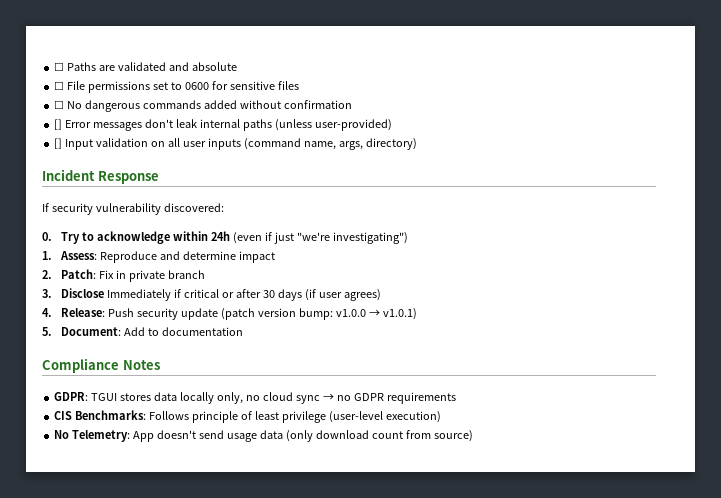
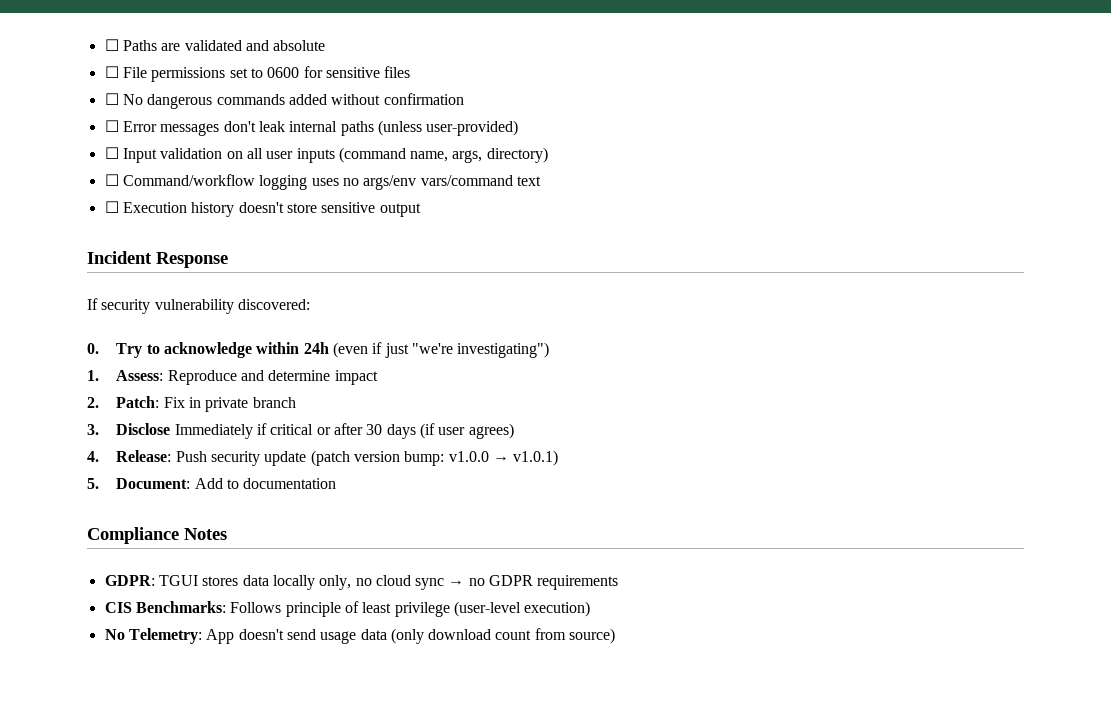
- [] Error messages don't leak internal paths (unless user-provided)
+ ☐ Error messages don't leak internal paths (unless user-provided)
- [] Input validation on all user inputs (command name, args, directory)
+ ☐ Input validation on all user inputs (command name, args, directory)
+ ☐ Command/workflow logging uses no args/env vars/command text
+ ☐ Execution history doesn't store sensitive output

